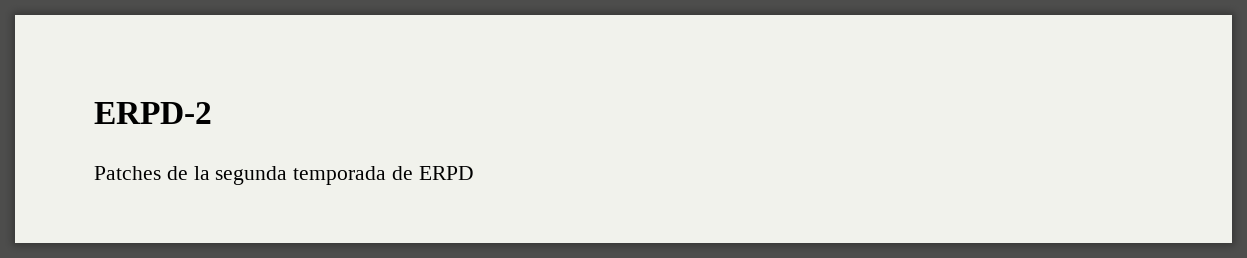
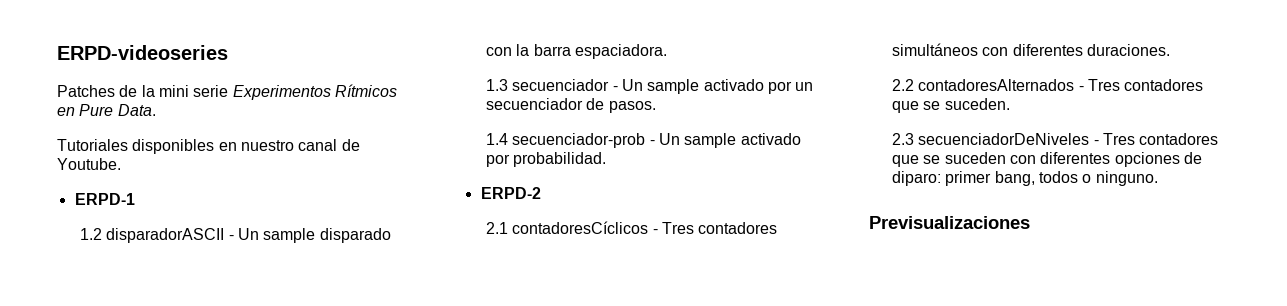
- ERPD-2
+ ERPD-videoseries
- Patches de la segunda temporada de ERPD
+ Patches de la mini serie Experimentos Rítmicos en Pure Data.
+ Tutoriales disponibles en nuestro canal de Youtube.
+ ERPD-1
+ 1.2 disparadorASCII - Un sample disparado con la barra espaciadora.
+ 1.3 secuenciador - Un sample activado por un secuenciador de pasos.
+ 1.4 secuenciador-prob - Un sample activado por probabilidad.
+ ERPD-2
+ 2.1 contadoresCíclicos - Tres contadores simultáneos con diferentes duraciones.
+ 2.2 contadoresAlternados - Tres contadores que se suceden.
+ 2.3 secuenciadorDeNiveles - Tres contadores que se suceden con diferentes opciones de diparo: primer bang, todos o ninguno.
+ Previsualizaciones

